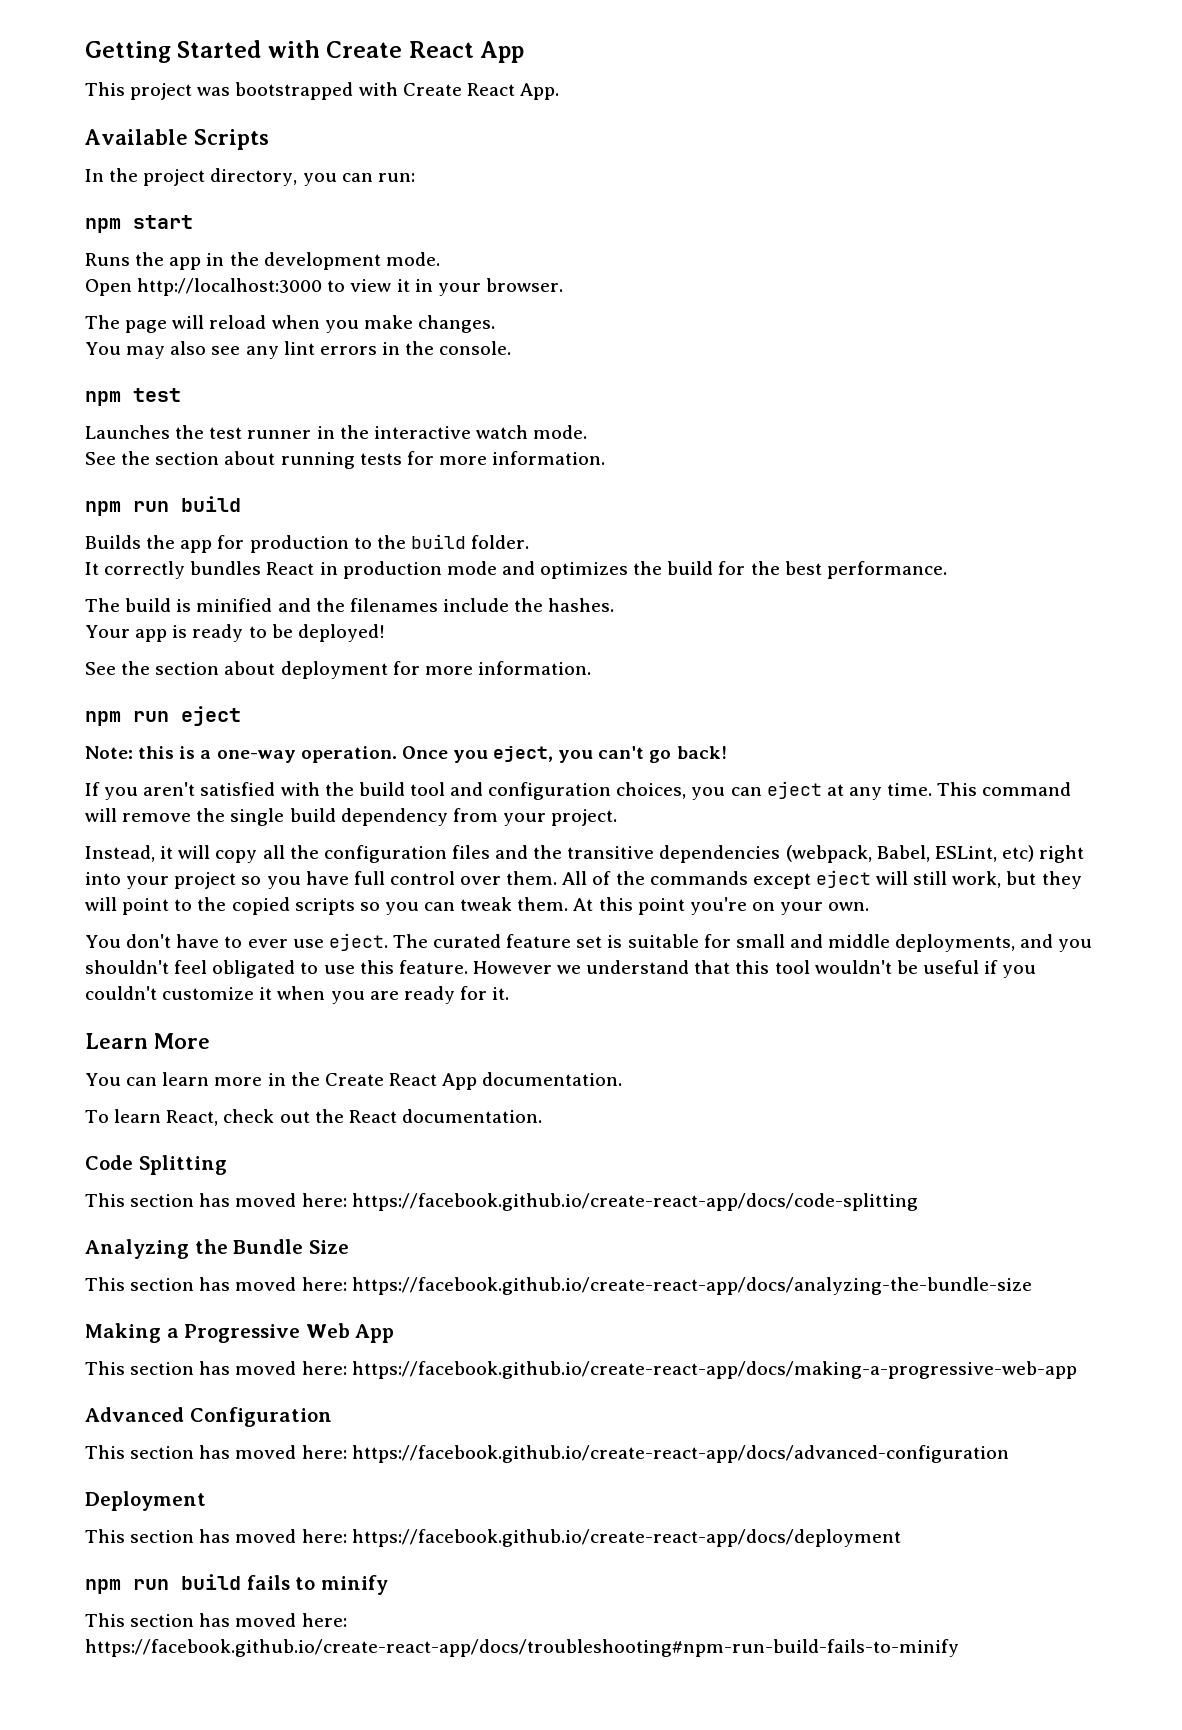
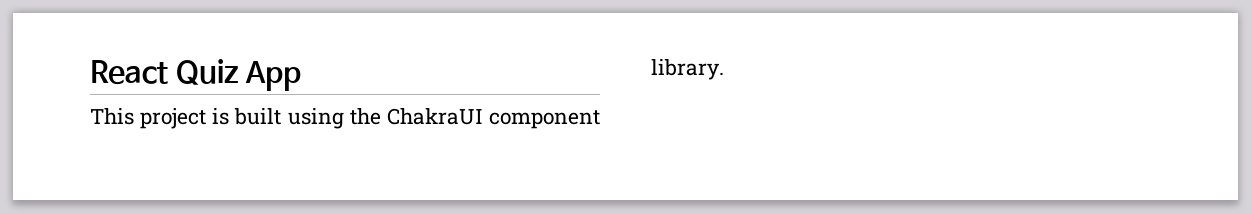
- Getting Started with Create React App
- This project was bootstrapped with Create React App.
- Available Scripts
- In the project directory, you can run:
- npm start
- Runs the app in the development mode.
- Open http://localhost:3000 to view it in your browser.
- The page will reload when you make changes.
- You may also see any lint errors in the console.
- npm test
- Launches the test runner in the interactive watch mode.
- See the section about running tests for more information.
- npm run build
- Builds the app for production to the build folder.
- It correctly bundles React in production mode and optimizes the build for the best performance.
- The build is minified and the filenames include the hashes.
- Your app is ready to be deployed!
- See the section about deployment for more information.
- npm run eject
- Note: this is a one-way operation. Once you eject, you can't go back!
- If you aren't satisfied with the build tool and configuration choices, you can eject at any time. This command will remove the single build dependency from your project.
- Instead, it will copy all the configuration files and the transitive dependencies (webpack, Babel, ESLint, etc) right into your project so you have full control over them. All of the commands except eject will still work, but they will point to the copied scripts so you can tweak them. At this point you're on your own.
- You don't have to ever use eject. The curated feature set is suitable for small and middle deployments, and you shouldn't feel obligated to use this feature. However we understand that this tool wouldn't be useful if you couldn't customize it when you are ready for it.
- Learn More
- You can learn more in the Create React App documentation.
- To learn React, check out the React documentation.
- Code Splitting
- This section has moved here: https://facebook.github.io/create-react-app/docs/code-splitting
- Analyzing the Bundle Size
- This section has moved here: https://facebook.github.io/create-react-app/docs/analyzing-the-bundle-size
- Making a Progressive Web App
- This section has moved here: https://facebook.github.io/create-react-app/docs/making-a-progressive-web-app
- Advanced Configuration
- This section has moved here: https://facebook.github.io/create-react-app/docs/advanced-configuration
- Deployment
- This section has moved here: https://facebook.github.io/create-react-app/docs/deployment
- npm run build fails to minify
- This section has moved here: https://facebook.github.io/create-react-app/docs/troubleshooting#npm-run-build-fails-to-minify
+ React Quiz App
+ This project is built using the ChakraUI component library.

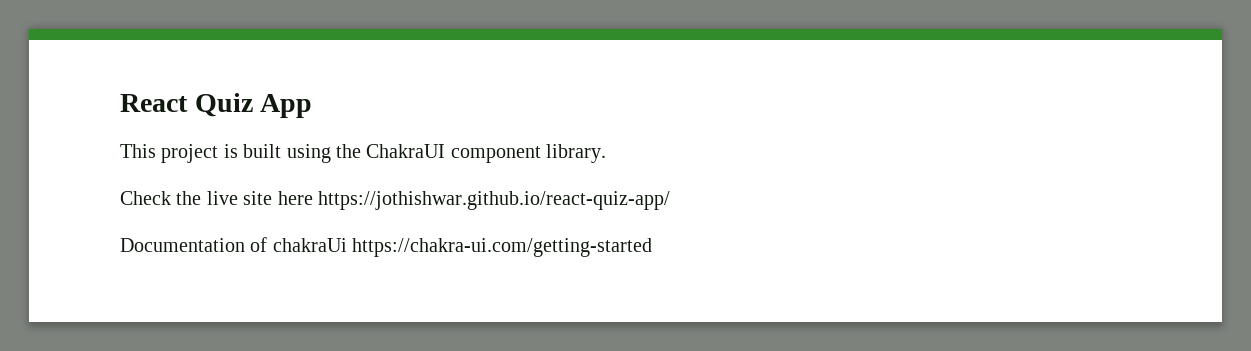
+ Check the live site here https://jothishwar.github.io/react-quiz-app/
+ Documentation of chakraUi https://chakra-ui.com/getting-started

